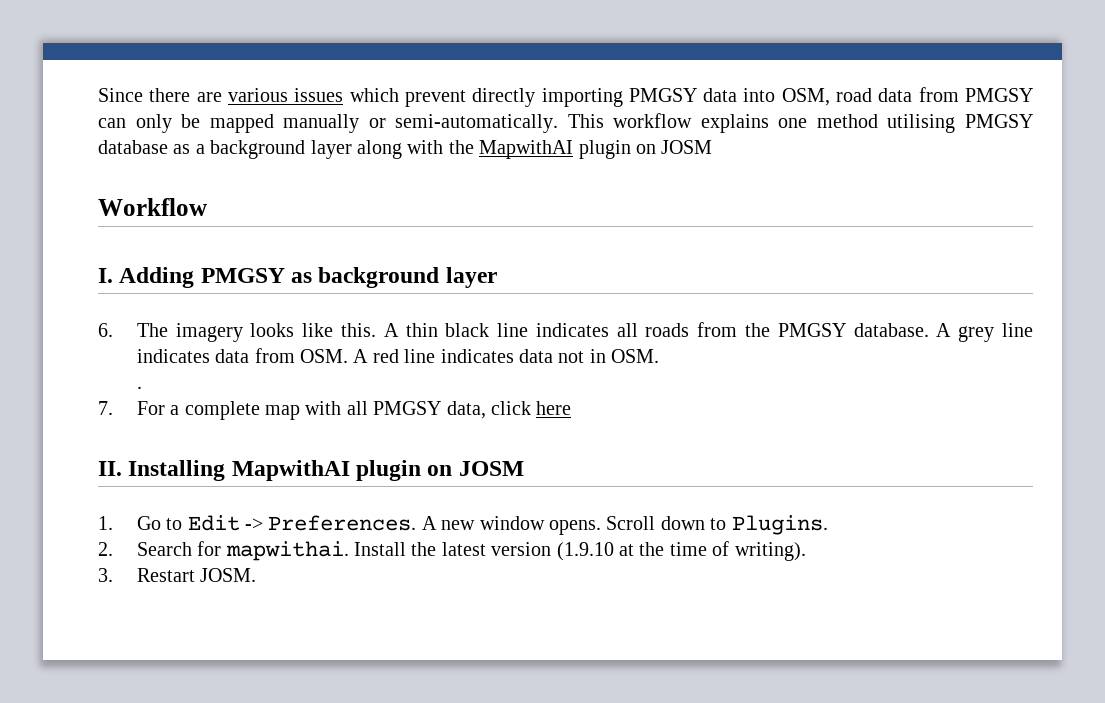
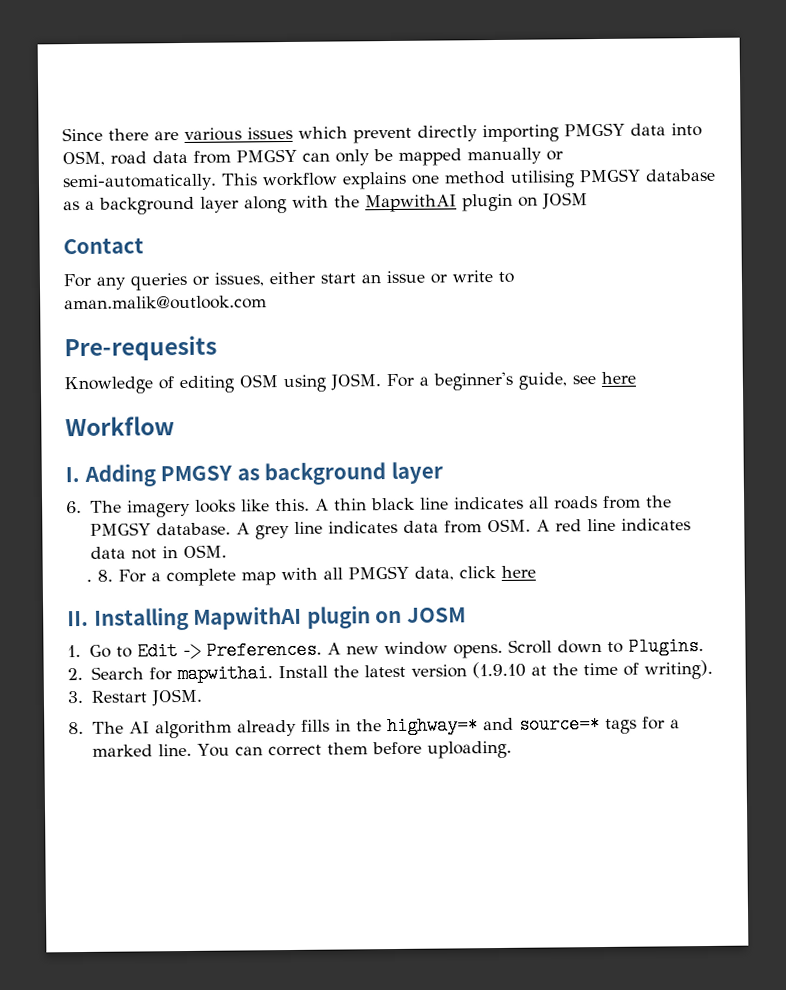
+ Contact
+ For any queries or issues, either start an issue or write to aman.malik@outlook.com
+ Pre-requesits
+ Knowledge of editing OSM using JOSM. For a beginner's guide, see here
- .
- 7. For a complete map with all PMGSY data, click here
+ . 8. For a complete map with all PMGSY data, click here
+ 8. The AI algorithm already fills in the highway=* and source=* tags for a marked line. You can correct them before uploading.

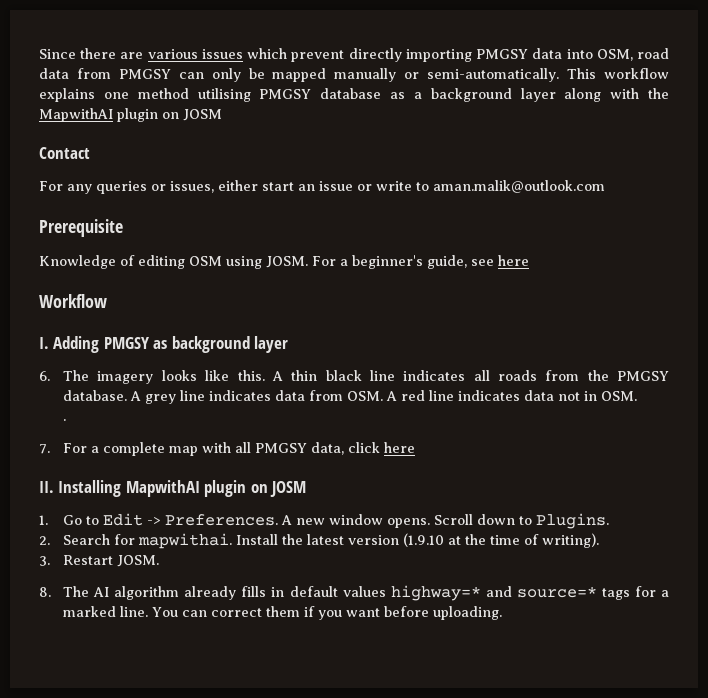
- Pre-requesits
+ Prerequisite
- . 8. For a complete map with all PMGSY data, click here
+ .
+ 7. For a complete map with all PMGSY data, click here
- 8. The AI algorithm already fills in the highway=* and source=* tags for a marked line.
+ 8. The AI algorithm already fills in default values highway=* and source=* tags for a marked line.
- You can correct them before uploading.
+ You can correct them if you want before uploading.

